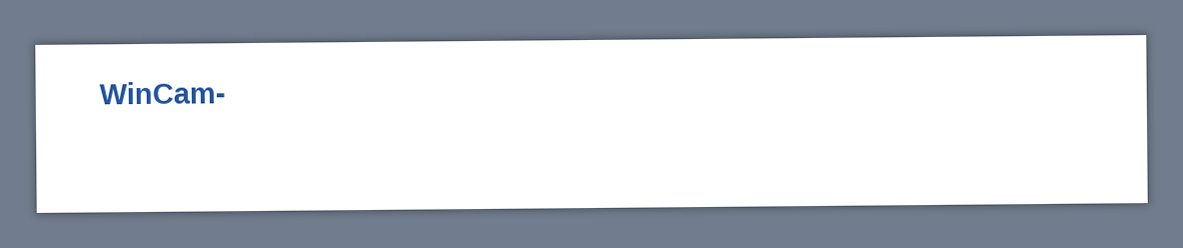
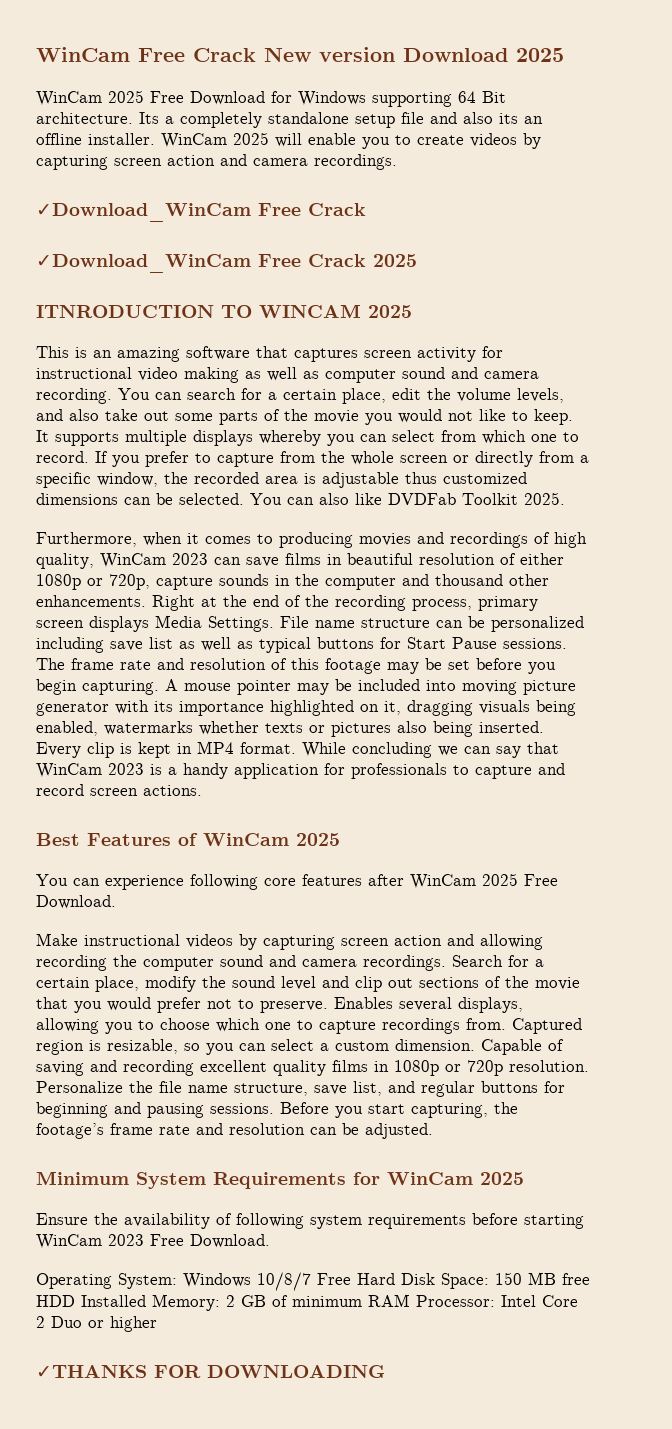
- WinCam-
+ WinCam Free Crack New version Download 2025
+ WinCam 2025 Free Download for Windows supporting 64 Bit architecture. Its a completely standalone setup file and also its an offline installer. WinCam 2025 will enable you to create videos by capturing screen action and camera recordings.
+ ✓Download_WinCam Free Crack
+ ✓Download_WinCam Free Crack 2025
+ ITNRODUCTION TO WINCAM 2025
+ This is an amazing software that captures screen activity for instructional video making as well as computer sound and camera recording. You can search for a certain place, edit the volume levels, and also take out some parts of the movie you would not like to keep. It supports multiple displays whereby you can select from which one to record. If you prefer to capture from the whole screen or directly from a specific window, the recorded area is adjustable thus customized dimensions can be selected. You can also like DVDFab Toolkit 2025.
+ Furthermore, when it comes to producing movies and recordings of high quality, WinCam 2023 can save films in beautiful resolution of either 1080p or 720p, capture sounds in the computer and thousand other enhancements. Right at the end of the recording process, primary screen displays Media Settings. File name structure can be personalized including save list as well as typical buttons for Start Pause sessions. The frame rate and resolution of this footage may be set before you begin capturing. A mouse pointer may be included into moving picture generator with its importance highlighted on it, dragging visuals being enabled, watermarks whether texts or pictures also being inserted. Every clip is kept in MP4 format. While concluding we can say that WinCam 2023 is a handy application for professionals to capture and record screen actions.
+ Best Features of WinCam 2025
+ You can experience following core features after WinCam 2025 Free Download.
+ Make instructional videos by capturing screen action and allowing recording the computer sound and camera recordings. Search for a certain place, modify the sound level and clip out sections of the movie that you would prefer not to preserve. Enables several displays, allowing you to choose which one to capture recordings from. Captured region is resizable, so you can select a custom dimension. Capable of saving and recording excellent quality films in 1080p or 720p resolution. Personalize the file name structure, save list, and regular buttons for beginning and pausing sessions. Before you start capturing, the footage’s frame rate and resolution can be adjusted.
+ Minimum System Requirements for WinCam 2025
+ Ensure the availability of following system requirements before starting WinCam 2023 Free Download.
+ Operating System: Windows 10/8/7 Free Hard Disk Space: 150 MB free HDD Installed Memory: 2 GB of minimum RAM Processor: Intel Core 2 Duo or higher
+ ✓THANKS FOR DOWNLOADING

